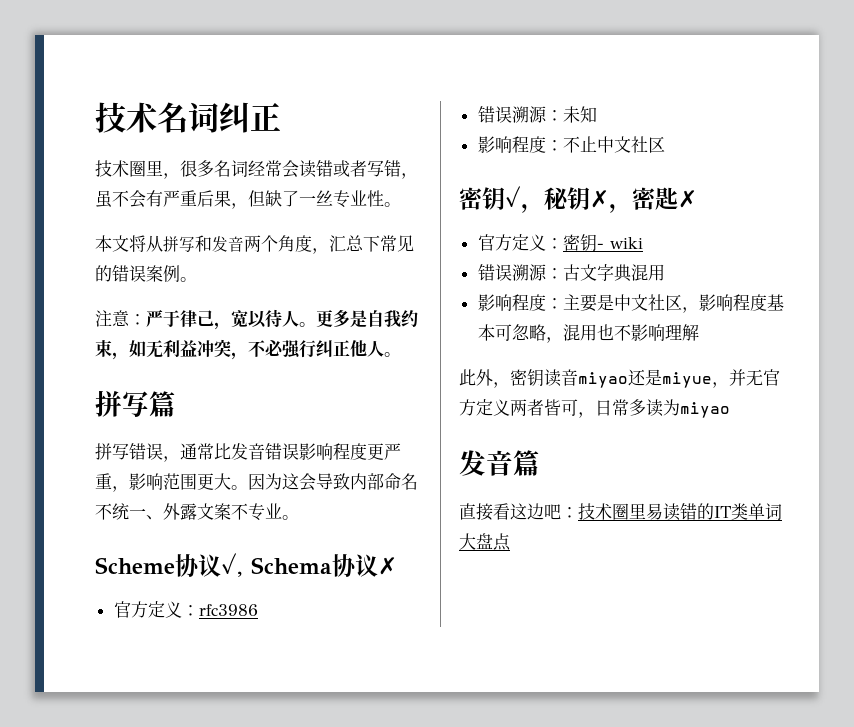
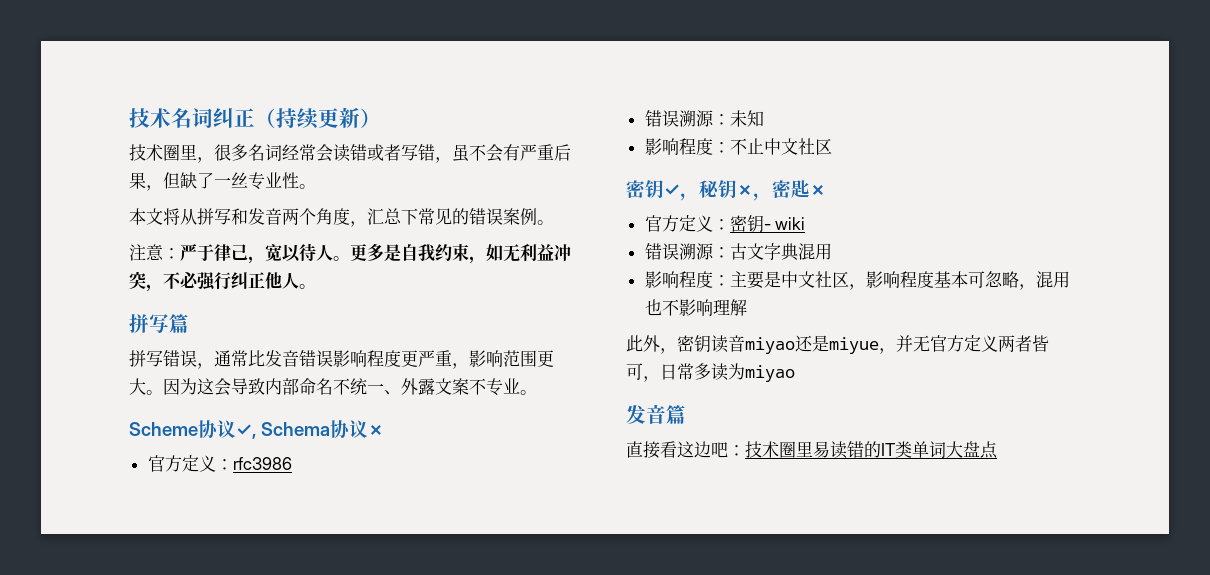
- 技术名词纠正
+ 技术名词纠正（持续更新）

